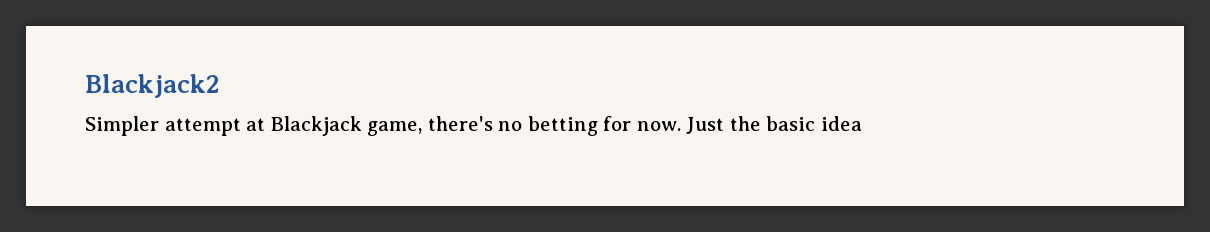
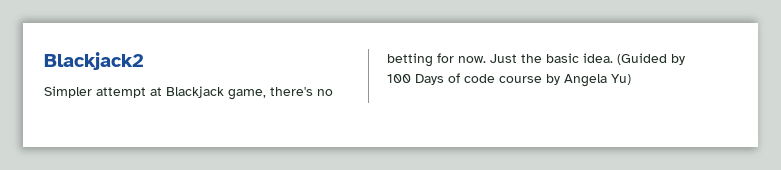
- Just the basic idea
+ Just the basic idea. (Guided by 100 Days of code course by Angela Yu)

